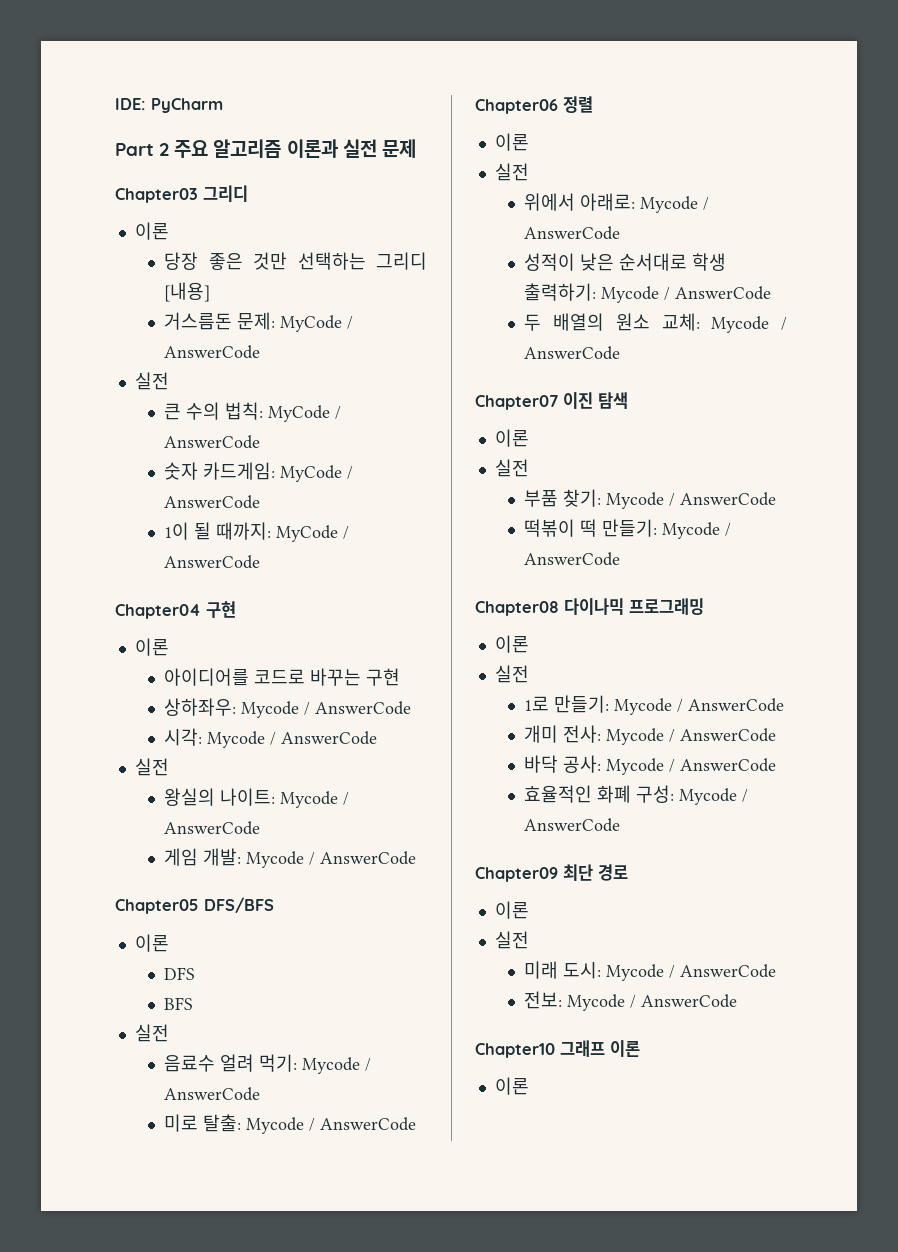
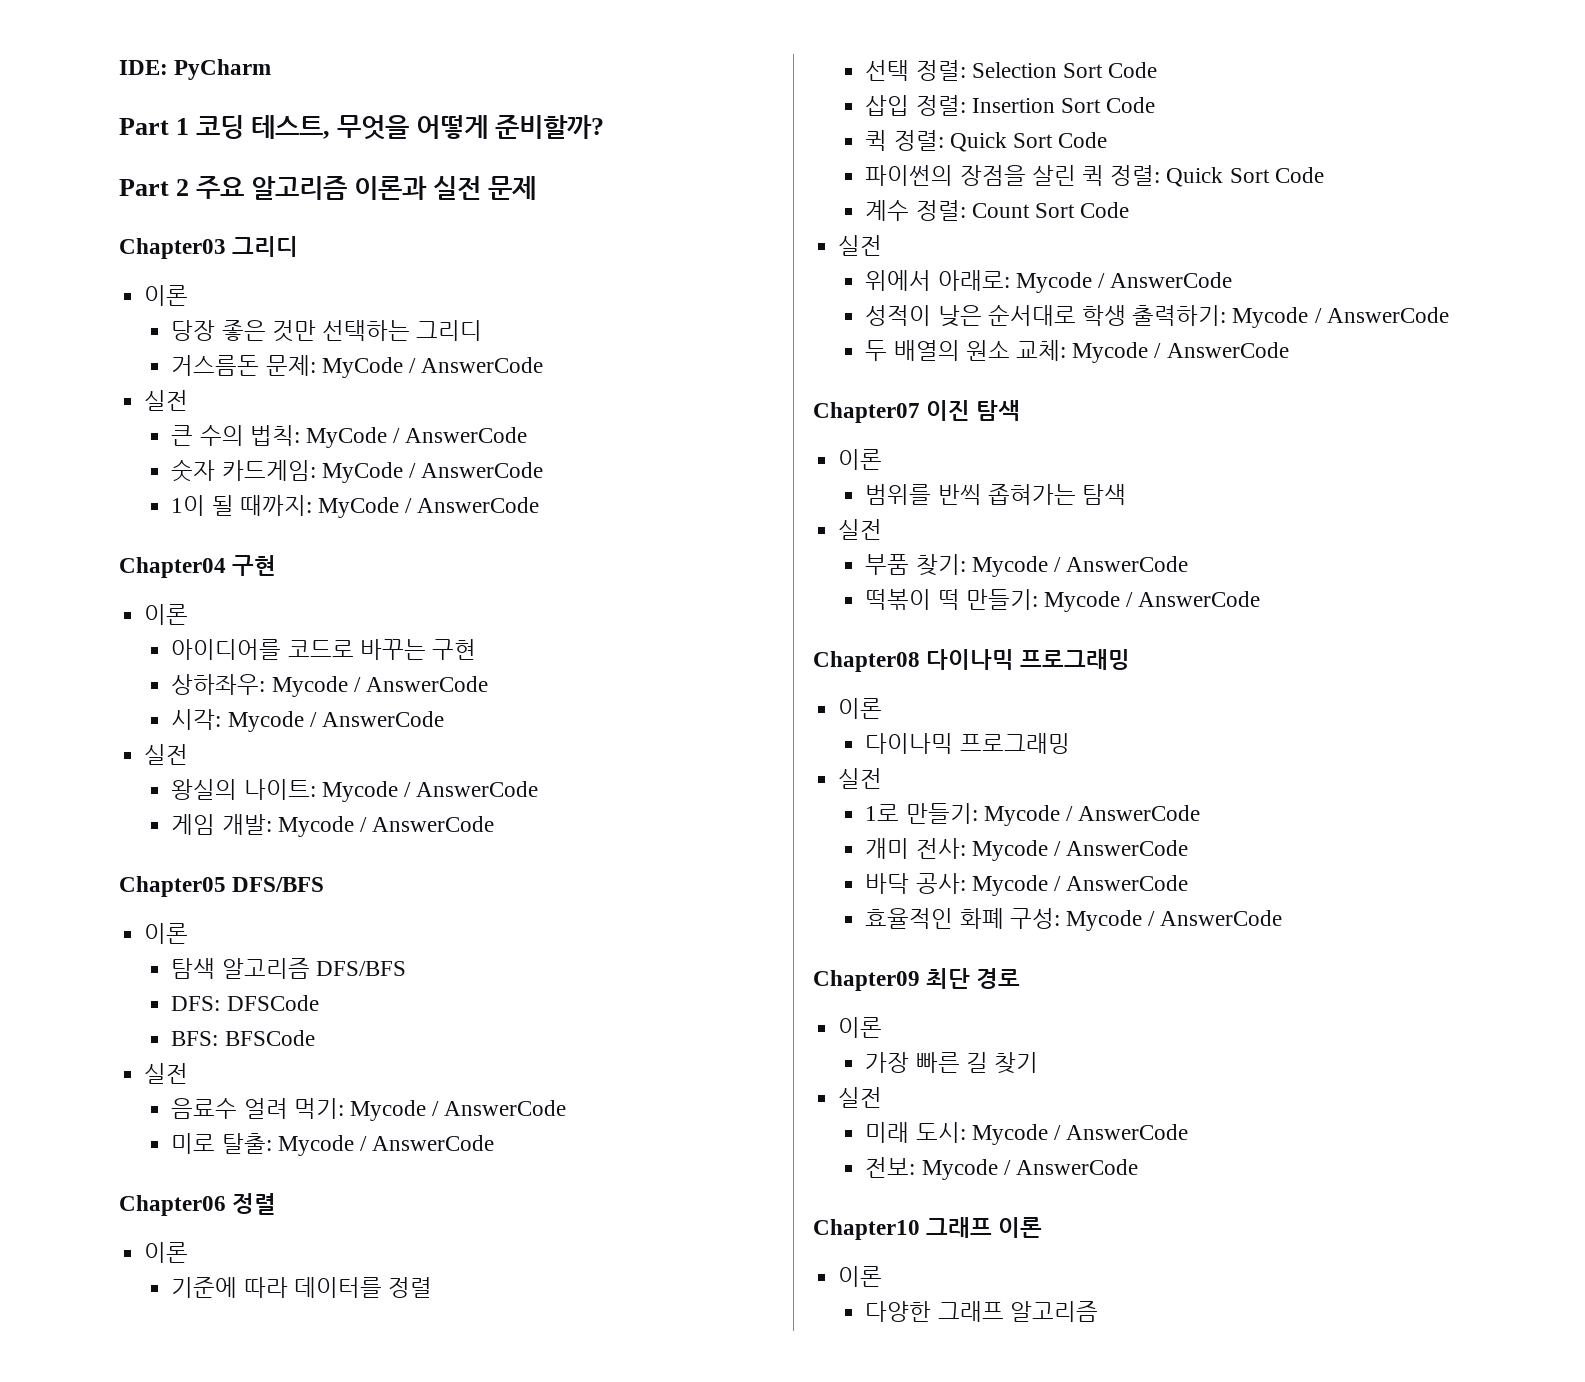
+ Part 1 코딩 테스트, 무엇을 어떻게 준비할까?
- 당장 좋은 것만 선택하는 그리디 [내용]
+ 당장 좋은 것만 선택하는 그리디
- DFS
- BFS
+ 탐색 알고리즘 DFS/BFS
+ DFS: DFSCode
+ BFS: BFSCode
+ 기준에 따라 데이터를 정렬
+ 선택 정렬: Selection Sort Code
+ 삽입 정렬: Insertion Sort Code
+ 퀵 정렬: Quick Sort Code
+ 파이썬의 장점을 살린 퀵 정렬: Quick Sort Code
+ 계수 정렬: Count Sort Code
+ 범위를 반씩 좁혀가는 탐색
  Chapter08 다이나믹 프로그래밍
  이론
+ 다이나믹 프로그래밍
+ 가장 빠른 길 찾기
+ 다양한 그래프 알고리즘

